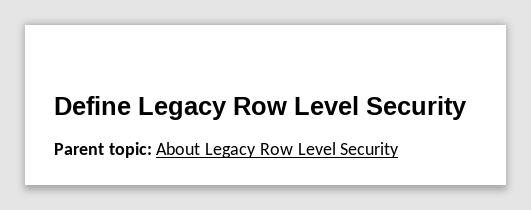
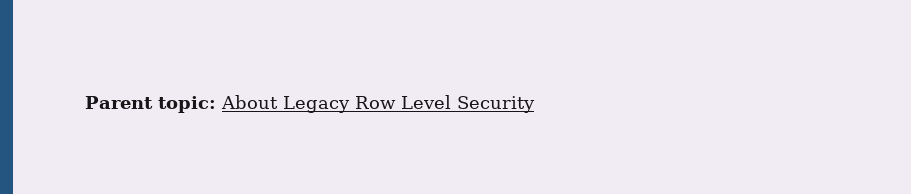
- Define Legacy Row Level Security

